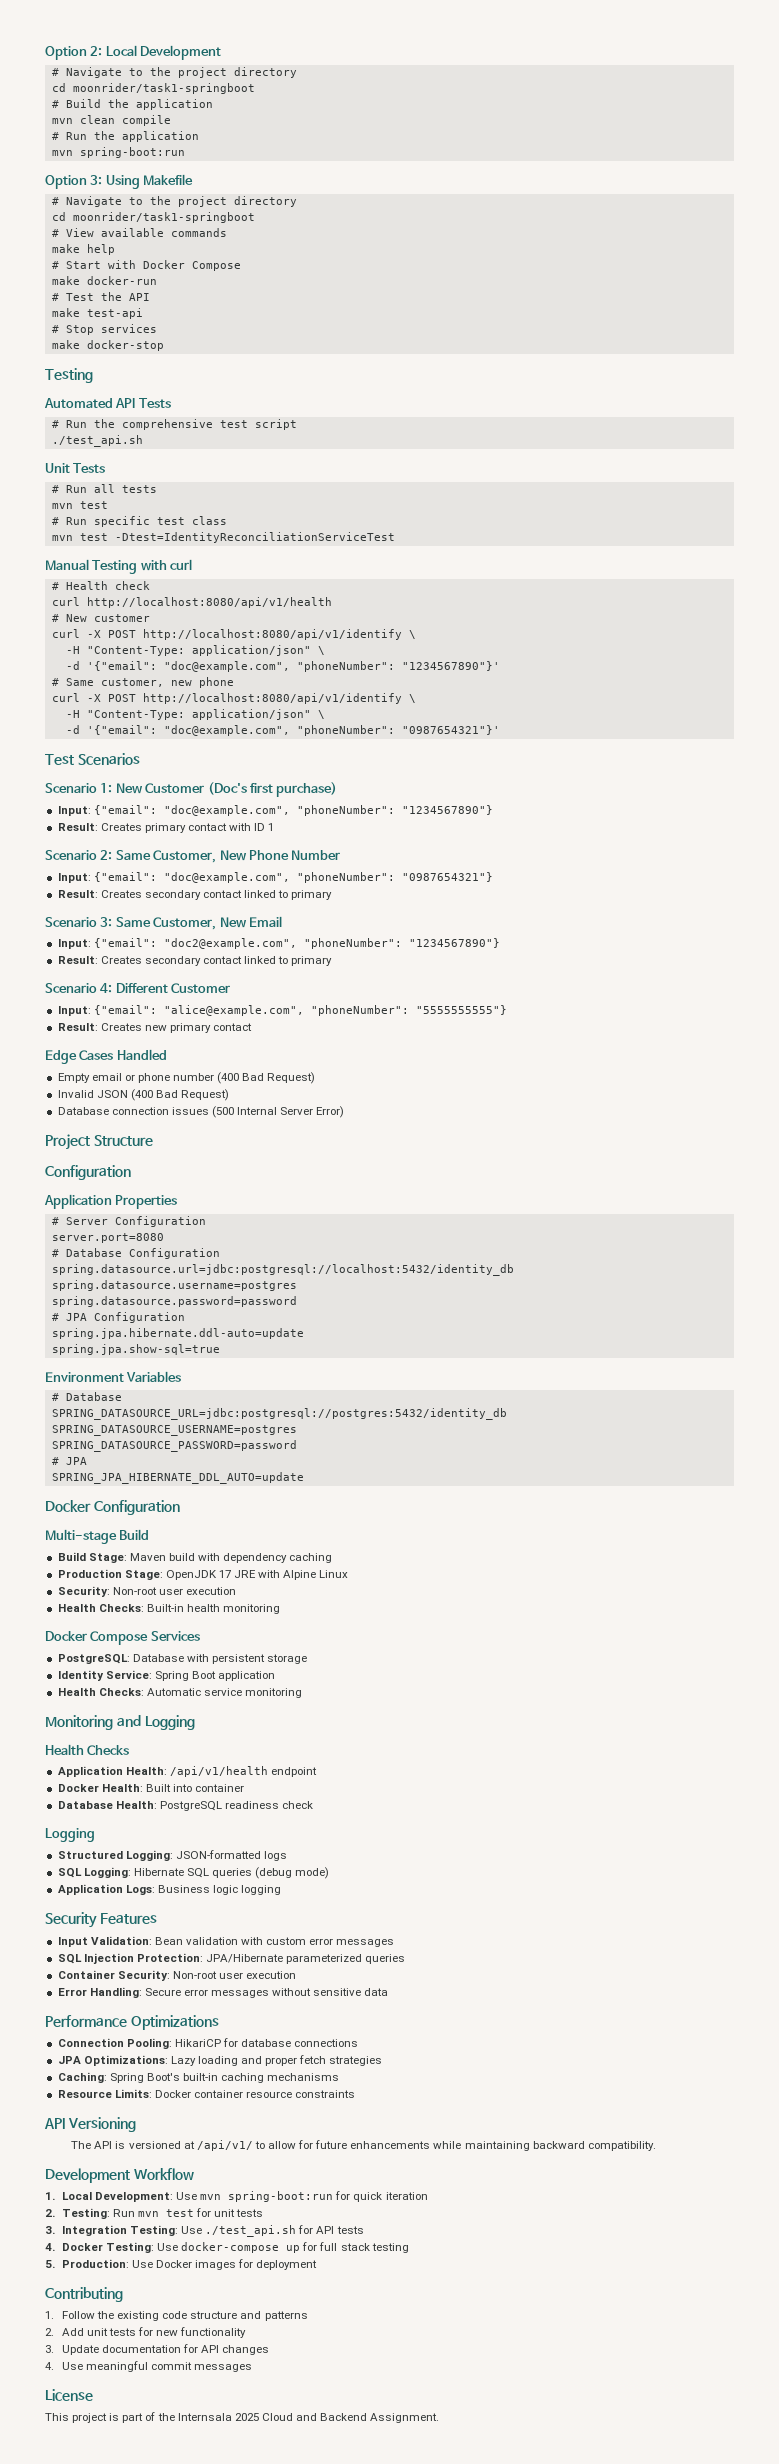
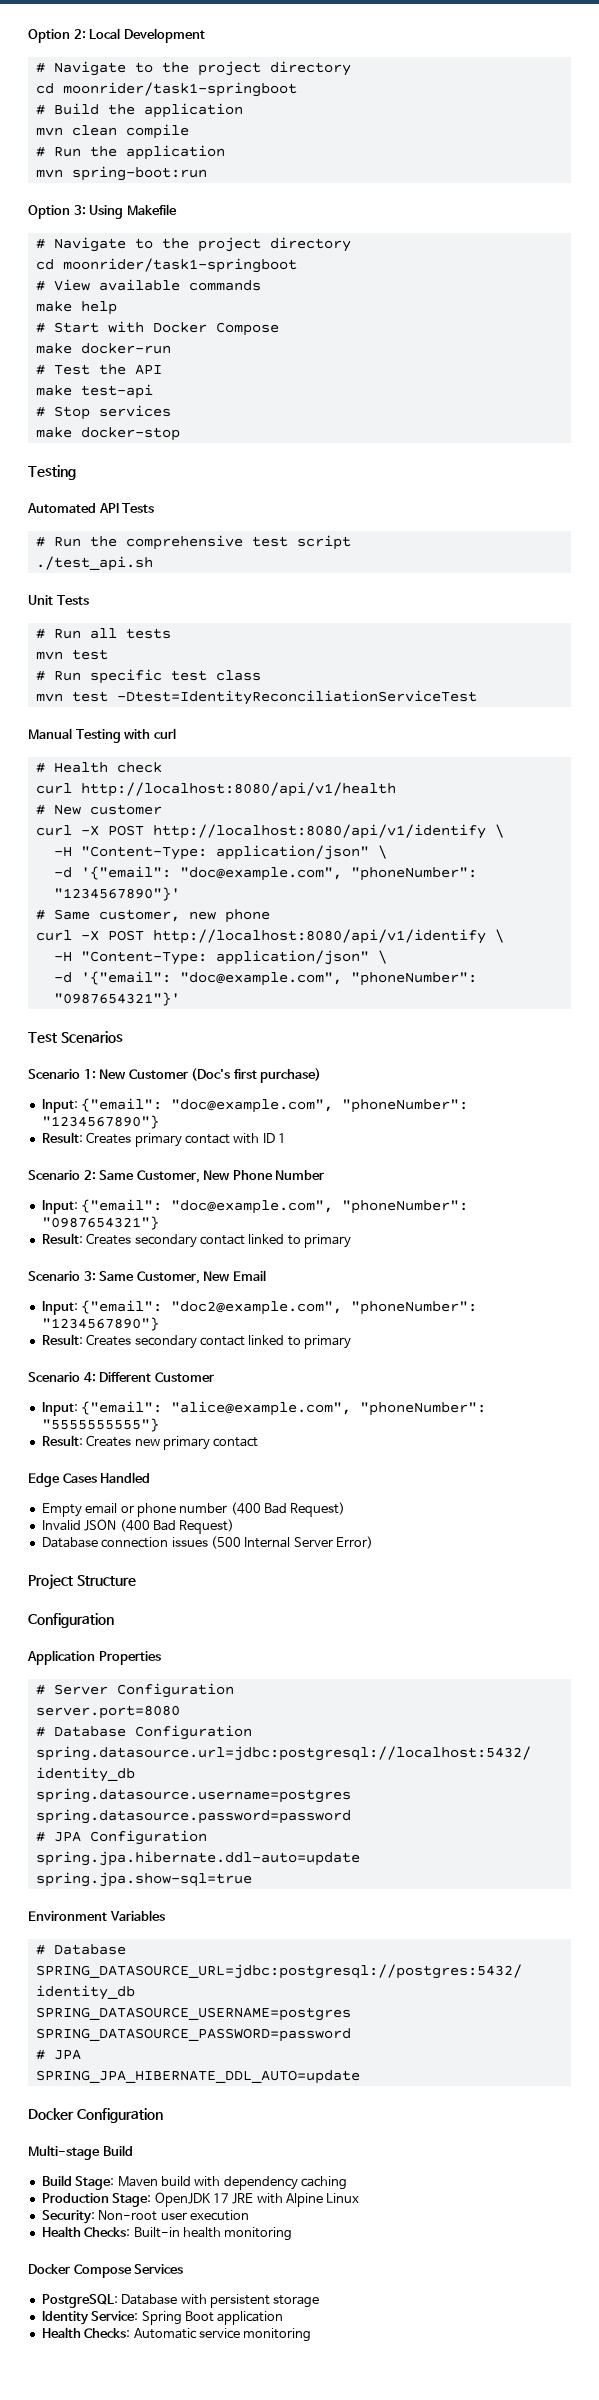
- Monitoring and Logging
- Health Checks
- Application Health: /api/v1/health endpoint
- Docker Health: Built into container
- Database Health: PostgreSQL readiness check
- Logging
- Structured Logging: JSON-formatted logs
- SQL Logging: Hibernate SQL queries (debug mode)
- Application Logs: Business logic logging
- Security Features
- Input Validation: Bean validation with custom error messages
- SQL Injection Protection: JPA/Hibernate parameterized queries
- Container Security: Non-root user execution
- Error Handling: Secure error messages without sensitive data
- Performance Optimizations
- Connection Pooling: HikariCP for database connections
- JPA Optimizations: Lazy loading and proper fetch strategies
- Caching: Spring Boot's built-in caching mechanisms
- Resource Limits: Docker container resource constraints
- API Versioning
- The API is versioned at /api/v1/ to allow for future enhancements while maintaining backward compatibility.
- Development Workflow
- 1. Local Development: Use mvn spring-boot:run for quick iteration
- 2. Testing: Run mvn test for unit tests
- 3. Integration Testing: Use ./test_api.sh for API tests
- 4. Docker Testing: Use docker-compose up for full stack testing
- 5. Production: Use Docker images for deployment
- Contributing
- 1. Follow the existing code structure and patterns
- 2. Add unit tests for new functionality
- 3. Update documentation for API changes
- 4. Use meaningful commit messages
- License
- This project is part of the Internsala 2025 Cloud and Backend Assignment.

